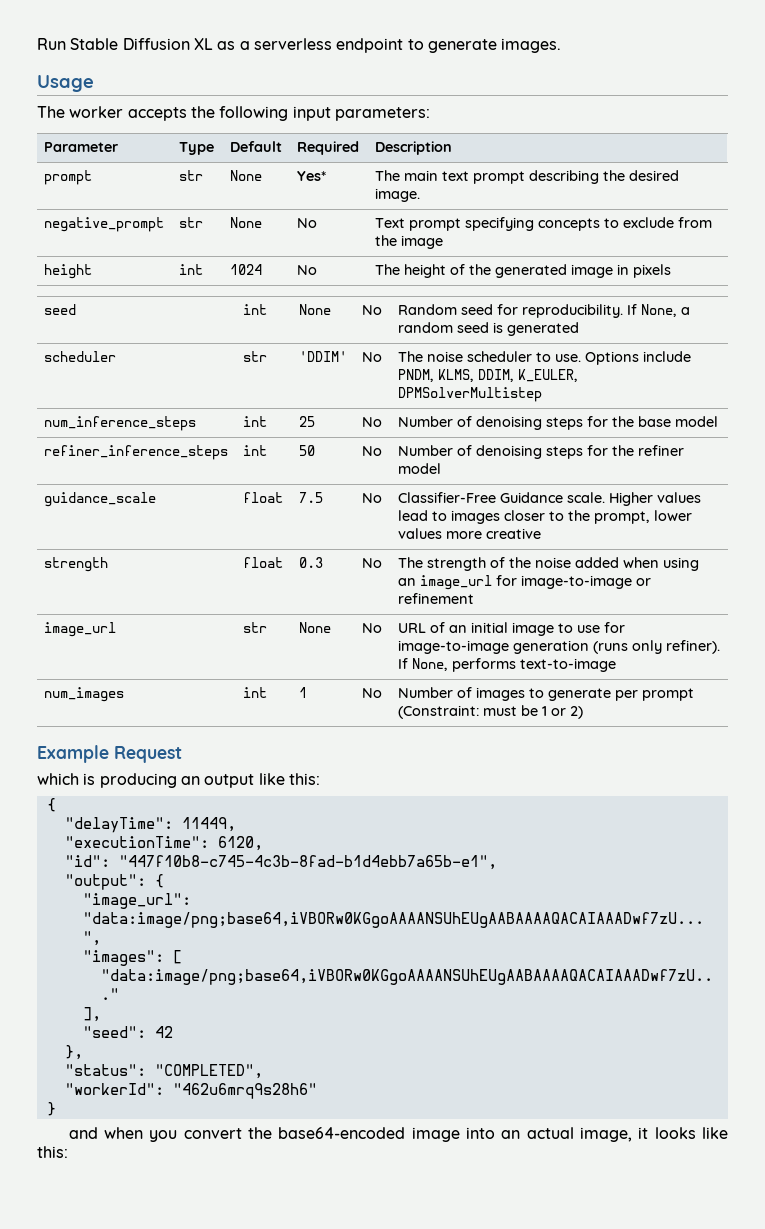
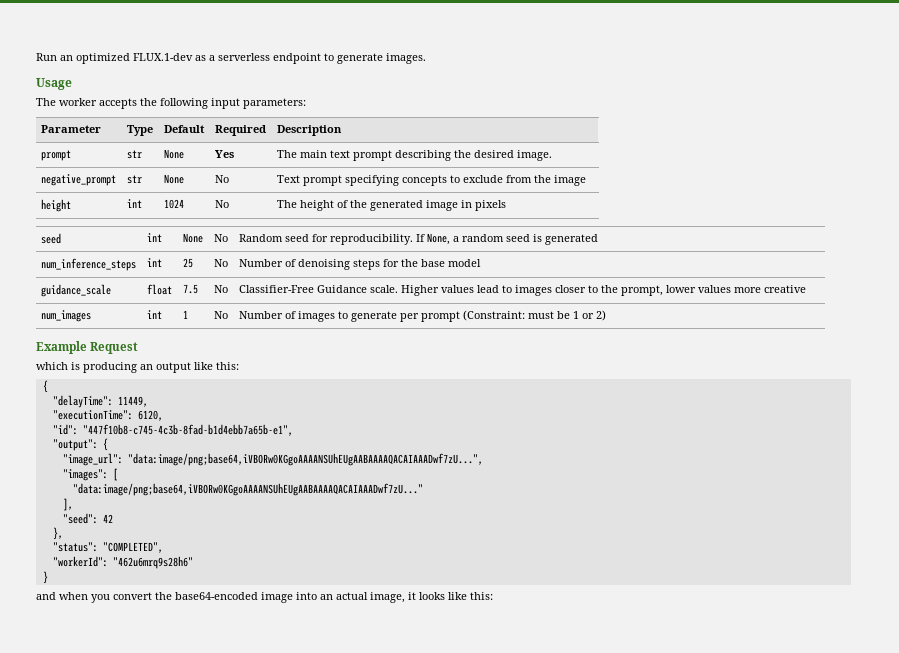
- Run Stable Diffusion XL as a serverless endpoint to generate images.
+ Run an optimized FLUX.1-dev as a serverless endpoint to generate images.
- prompt | str | None | Yes* | The main text prompt describing the desired image.
+ prompt | str | None | Yes | The main text prompt describing the desired image.
- scheduler | str | 'DDIM' | No | The noise scheduler to use. Options include PNDM, KLMS, DDIM, K_EULER, DPMSolverMultistep
- refiner_inference_steps | int | 50 | No | Number of denoising steps for the refiner model
- strength | float | 0.3 | No | The strength of the noise added when using an image_url for image-to-image or refinement
- image_url | str | None | No | URL of an initial image to use for image-to-image generation (runs only refiner). If None, performs text-to-image

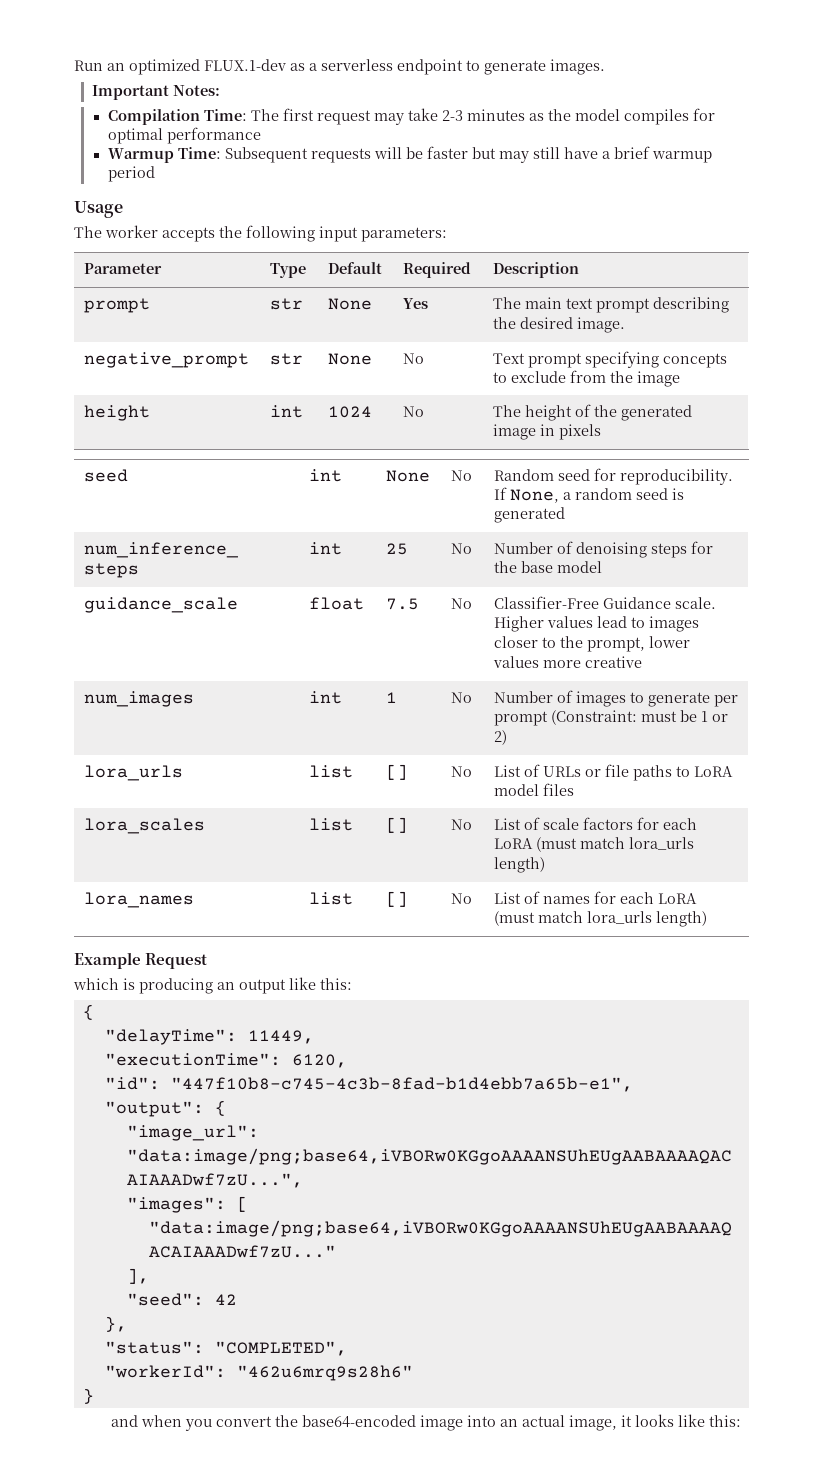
+ Important Notes:
+ Compilation Time: The first request may take 2-3 minutes as the model compiles for optimal performance
+ Warmup Time: Subsequent requests will be faster but may still have a brief warmup period
+ lora_urls | list | [] | No | List of URLs or file paths to LoRA model files
+ lora_scales | list | [] | No | List of scale factors for each LoRA (must match lora_urls length)
+ lora_names | list | [] | No | List of names for each LoRA (must match lora_urls length)

